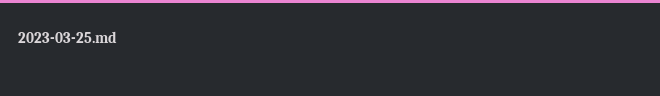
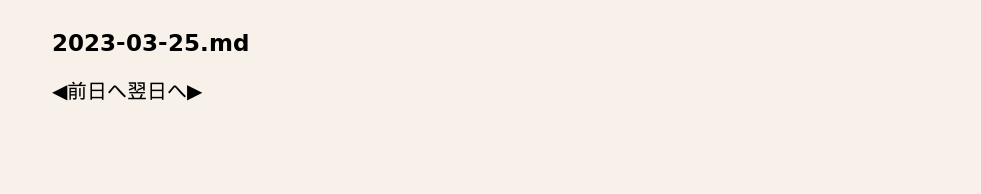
+ ◀前日へ翌日へ▶

